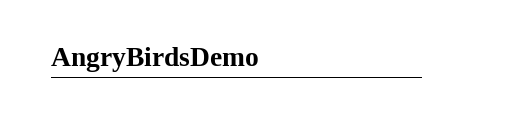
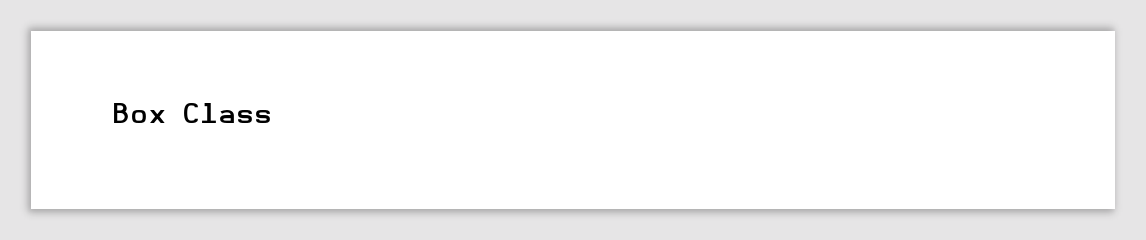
- AngryBirdsDemo
+ Box Class

